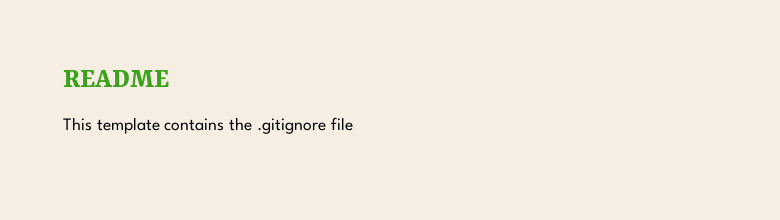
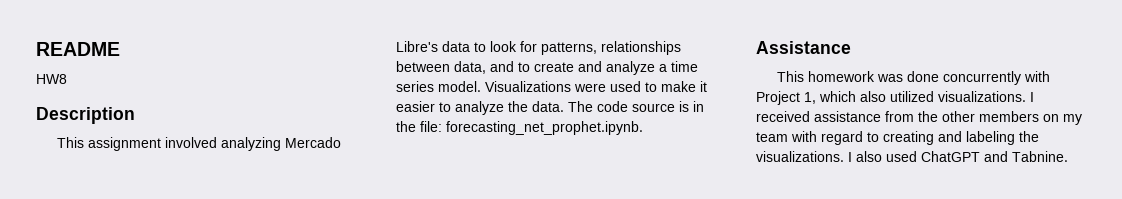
- This template contains the .gitignore file
+ HW8
+ Description
+ This assignment involved analyzing Mercado Libre's data to look for patterns, relationships between data, and to create and analyze a time series model. Visualizations were used to make it easier to analyze the data. The code source is in the file: forecasting_net_prophet.ipynb.
+ Assistance
+ This homework was done concurrently with Project 1, which also utilized visualizations. I received assistance from the other members on my team with regard to creating and labeling the visualizations. I also used ChatGPT and Tabnine.

